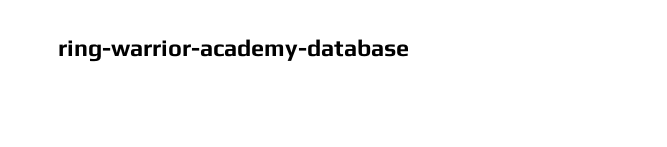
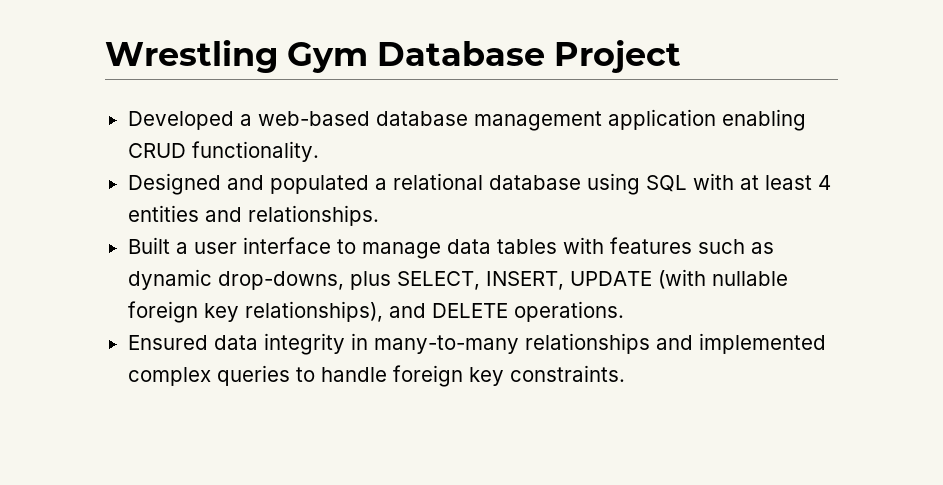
- ring-warrior-academy-database
+ Wrestling Gym Database Project
+ Developed a web-based database management application enabling CRUD functionality.
+ Designed and populated a relational database using SQL with at least 4 entities and relationships.
+ Built a user interface to manage data tables with features such as dynamic drop-downs, plus SELECT, INSERT, UPDATE (with nullable foreign key relationships), and DELETE operations.
+ Ensured data integrity in many-to-many relationships and implemented complex queries to handle foreign key constraints.

